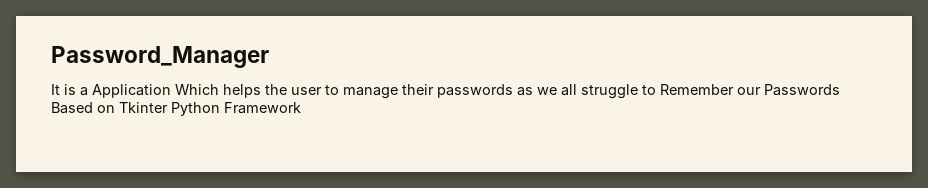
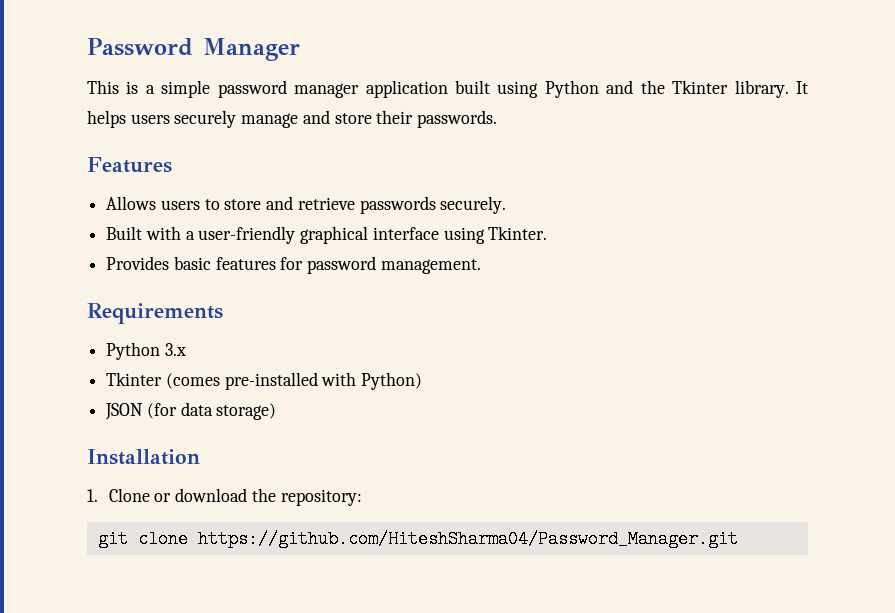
- Password_Manager
- It is a Application Which helps the user to manage their passwords as we all struggle to Remember our Passwords Based on Tkinter Python Framework
+ Password Manager
+ This is a simple password manager application built using Python and the Tkinter library. It helps users securely manage and store their passwords.
+ Features
+ Allows users to store and retrieve passwords securely.
+ Built with a user-friendly graphical interface using Tkinter.
+ Provides basic features for password management.
+ Requirements
+ Python 3.x
+ Tkinter (comes pre-installed with Python)
+ JSON (for data storage)
+ Installation
+ 1. Clone or download the repository:
+ git clone https://github.com/HiteshSharma04/Password_Manager.git

